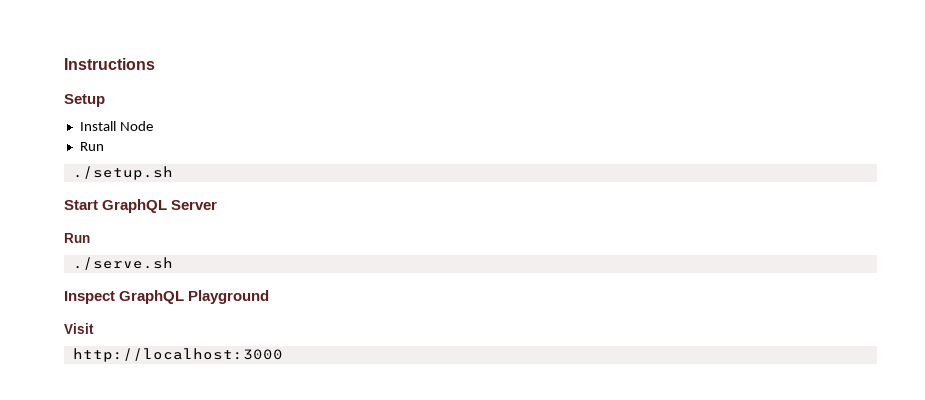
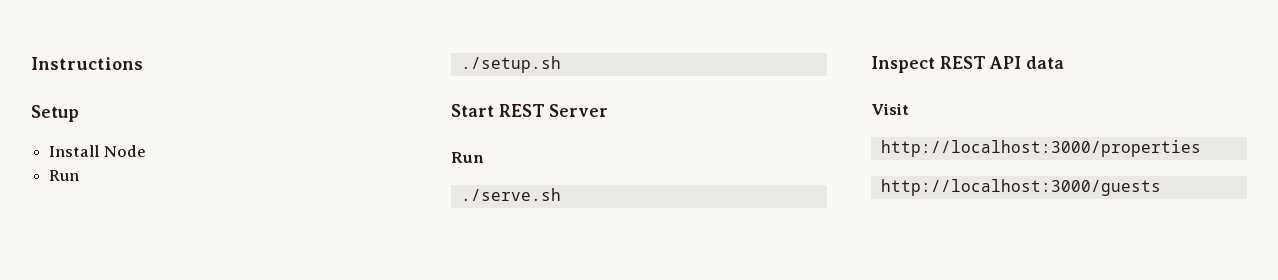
- Start GraphQL Server
+ Start REST Server
- Inspect GraphQL Playground
+ Inspect REST API data
- http://localhost:3000
+ http://localhost:3000/properties
+ http://localhost:3000/guests

